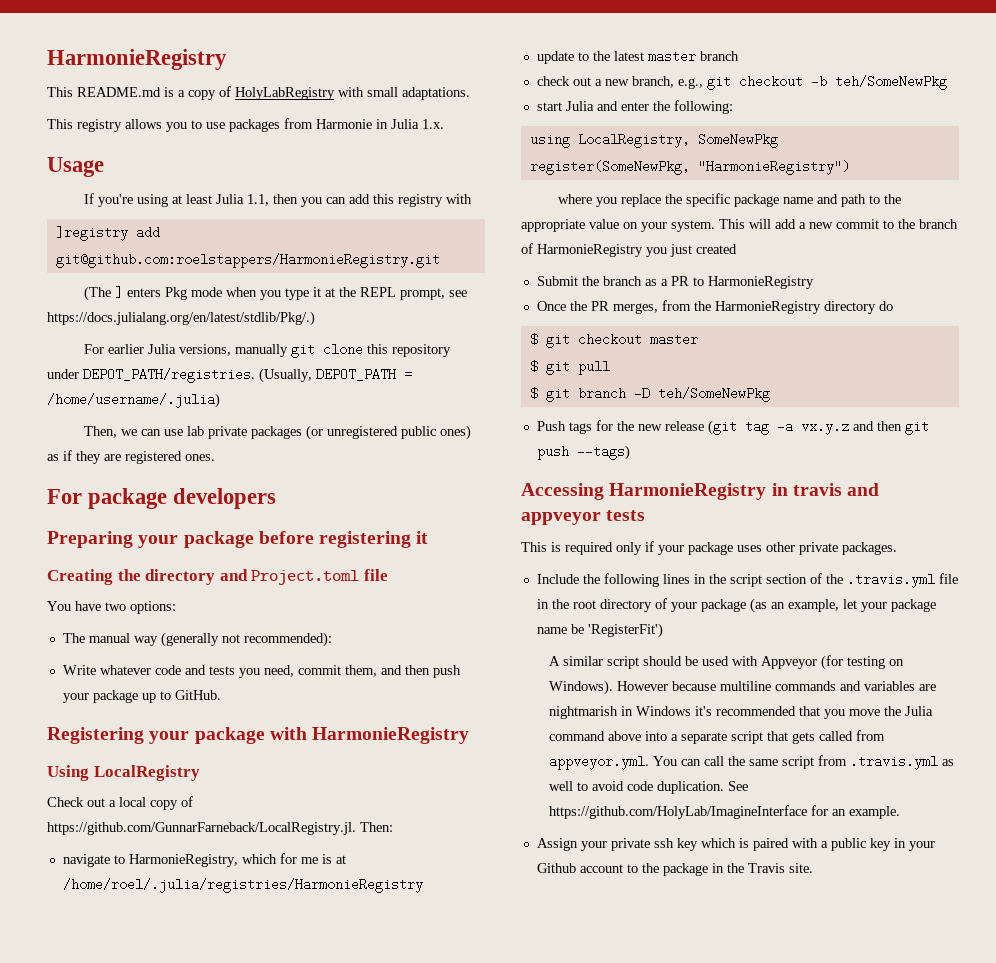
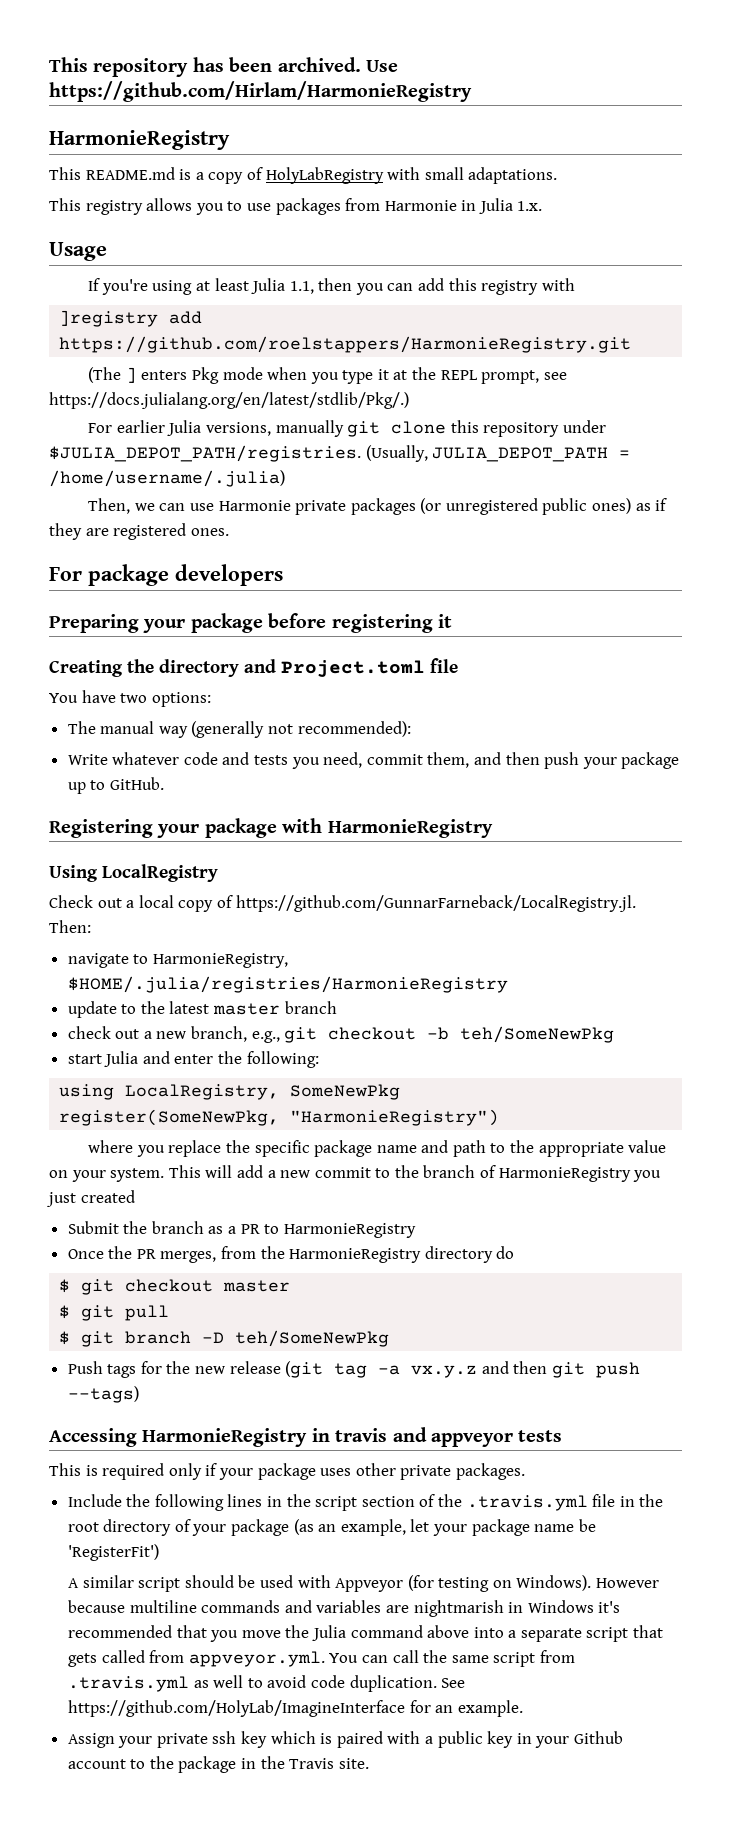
+ This repository has been archived. Use https://github.com/Hirlam/HarmonieRegistry
- ]registry add git@github.com:roelstappers/HarmonieRegistry.git
+ ]registry add https://github.com/roelstappers/HarmonieRegistry.git
- For earlier Julia versions, manually git clone this repository under DEPOT_PATH/registries. (Usually, DEPOT_PATH = /home/username/.julia)
+ For earlier Julia versions, manually git clone this repository under $JULIA_DEPOT_PATH/registries. (Usually, JULIA_DEPOT_PATH = /home/username/.julia)
- Then, we can use lab private packages (or unregistered public ones) as if they are registered ones.
+ Then, we can use Harmonie private packages (or unregistered public ones) as if they are registered ones.
- navigate to HarmonieRegistry, which for me is at /home/roel/.julia/registries/HarmonieRegistry
+ navigate to HarmonieRegistry, $HOME/.julia/registries/HarmonieRegistry

